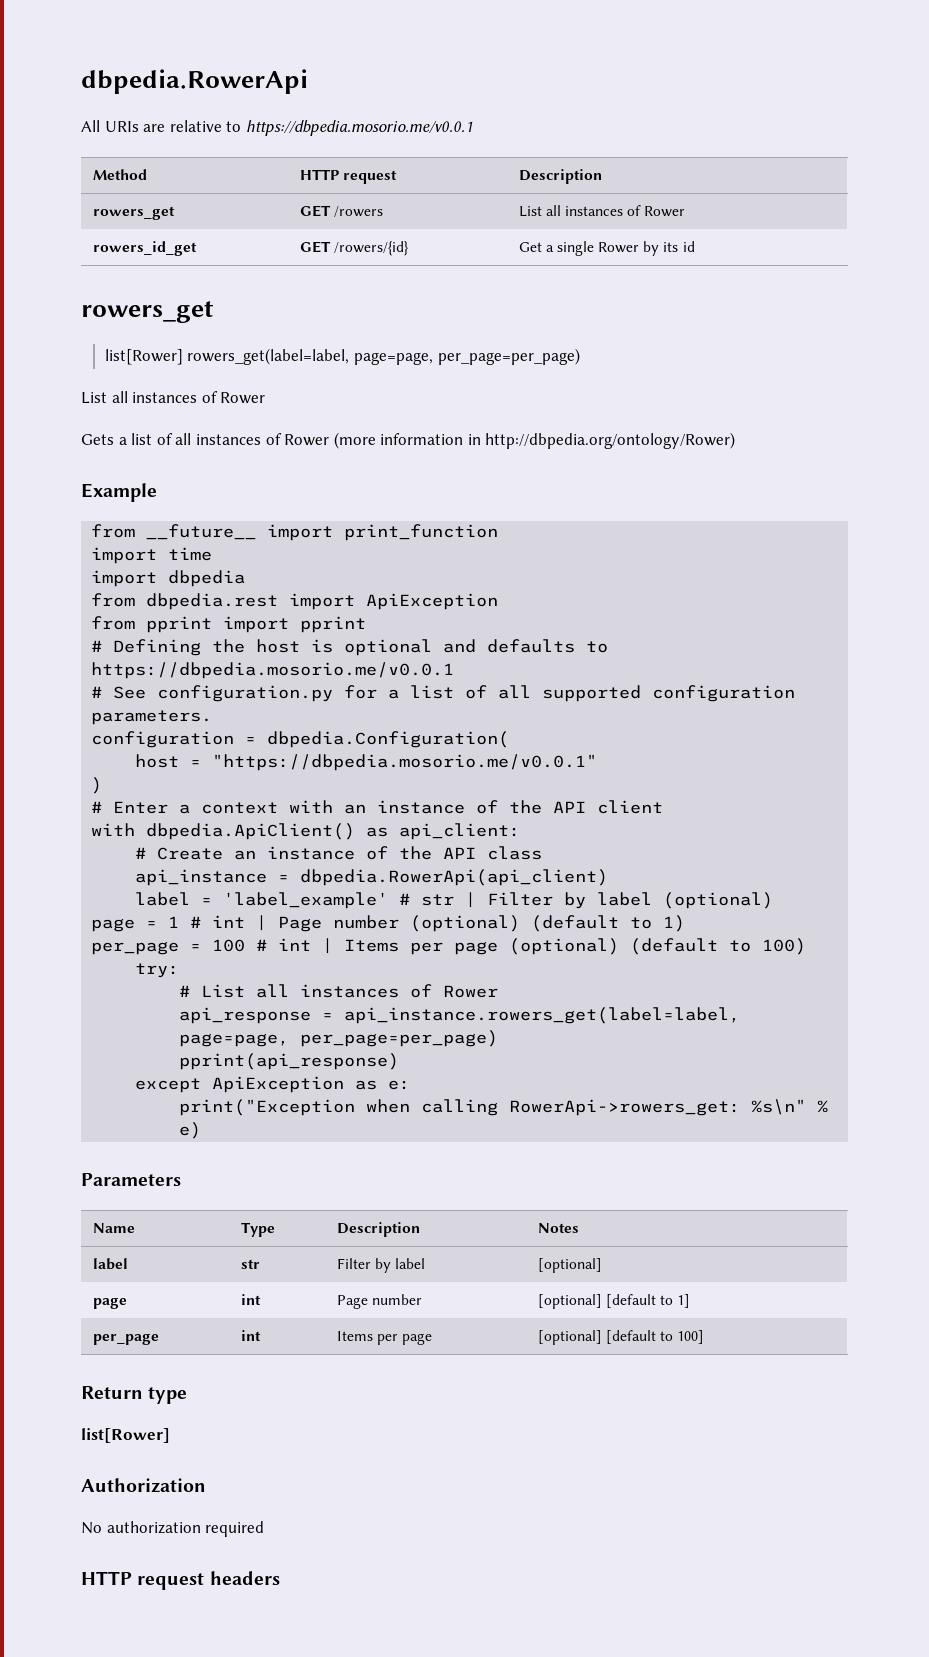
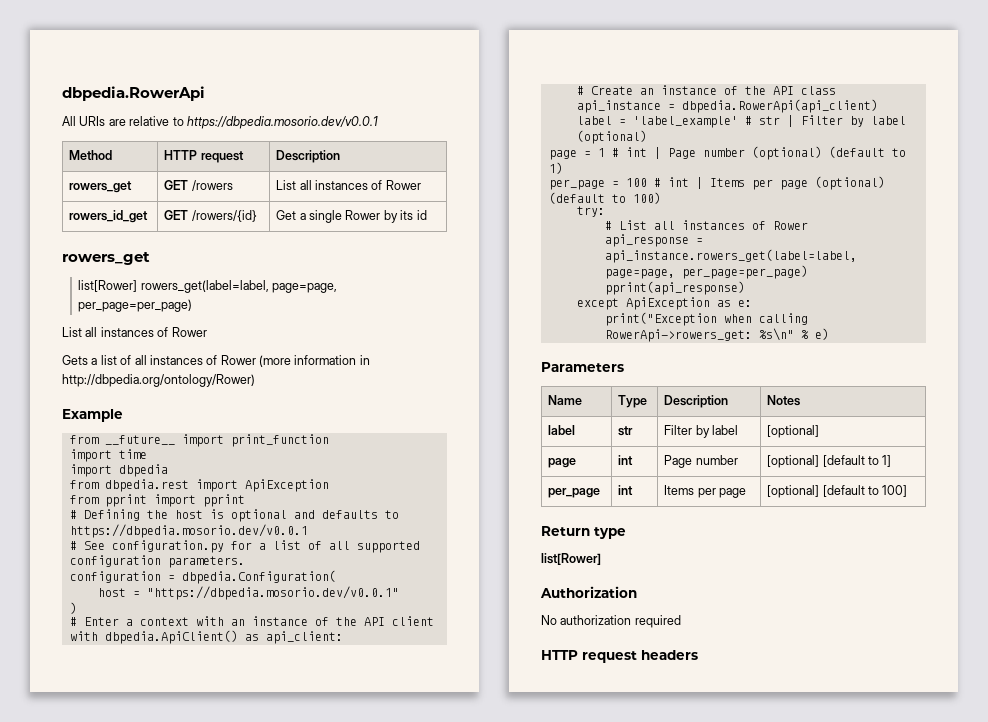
- All URIs are relative to https://dbpedia.mosorio.me/v0.0.1
+ All URIs are relative to https://dbpedia.mosorio.dev/v0.0.1
- # Defining the host is optional and defaults to https://dbpedia.mosorio.me/v0.0.1
+ # Defining the host is optional and defaults to https://dbpedia.mosorio.dev/v0.0.1
- host = "https://dbpedia.mosorio.me/v0.0.1"
+ host = "https://dbpedia.mosorio.dev/v0.0.1"

